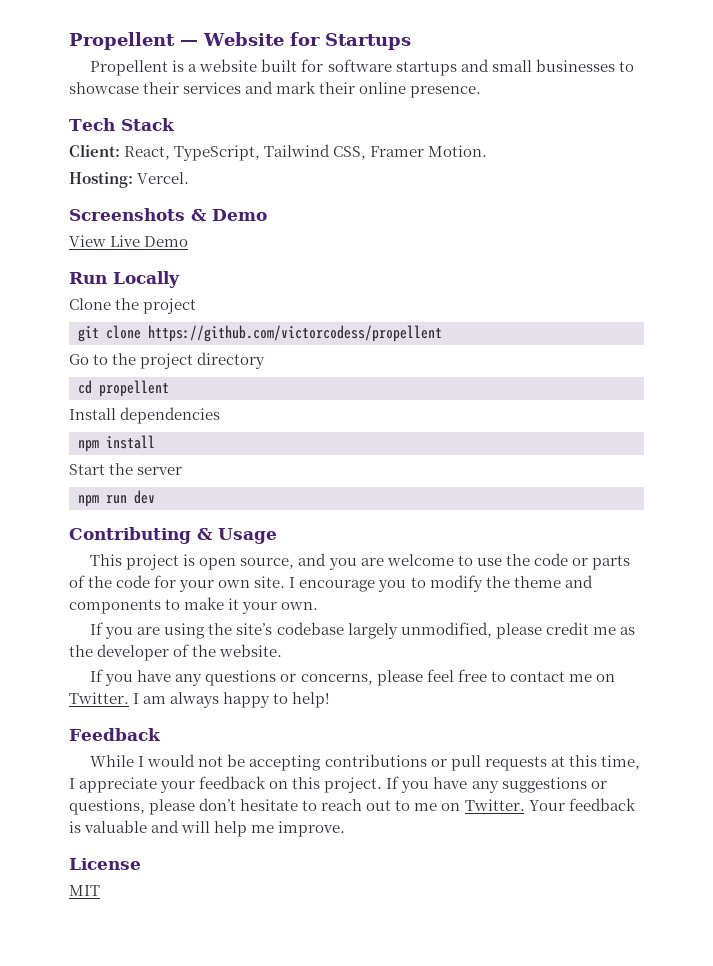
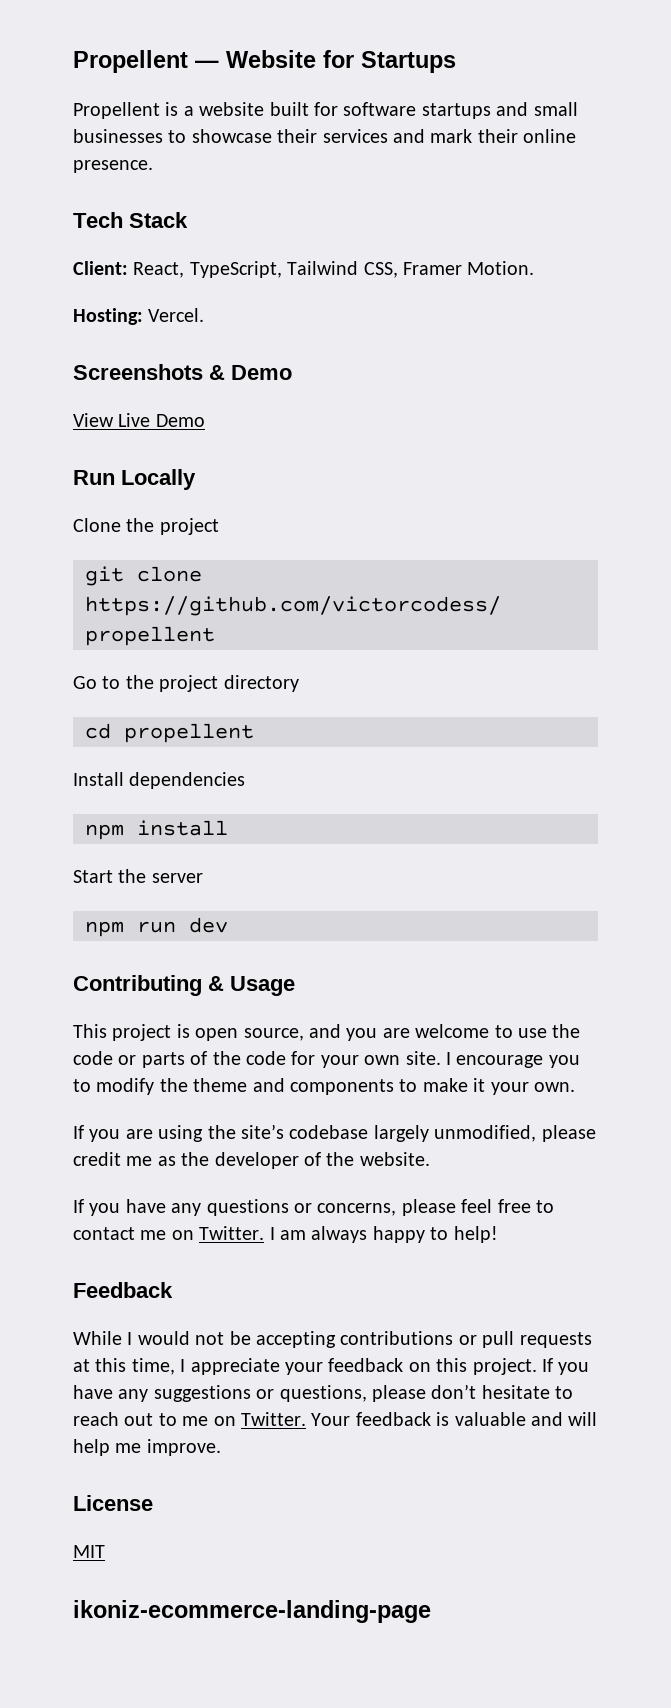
+ ikoniz-ecommerce-landing-page

